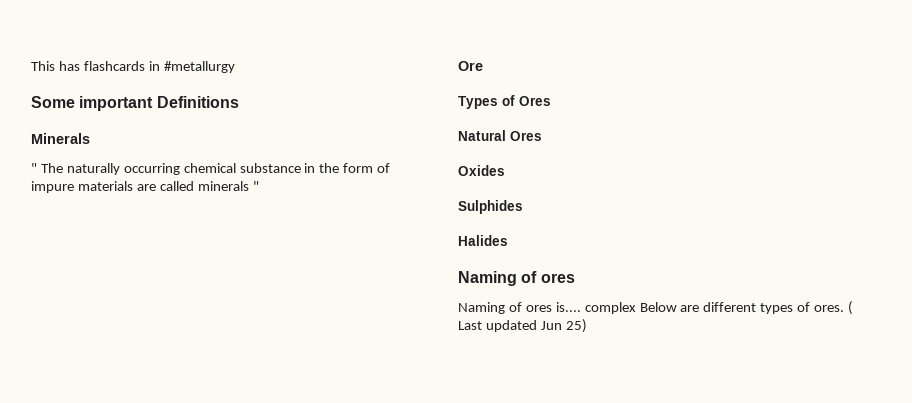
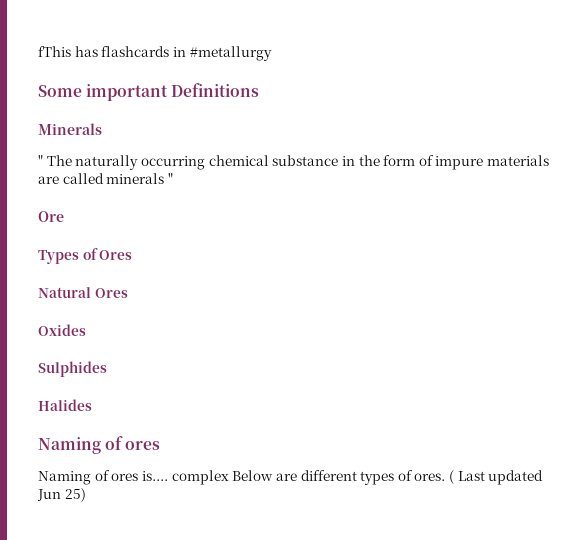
- This has flashcards in #metallurgy
+ fThis has flashcards in #metallurgy

